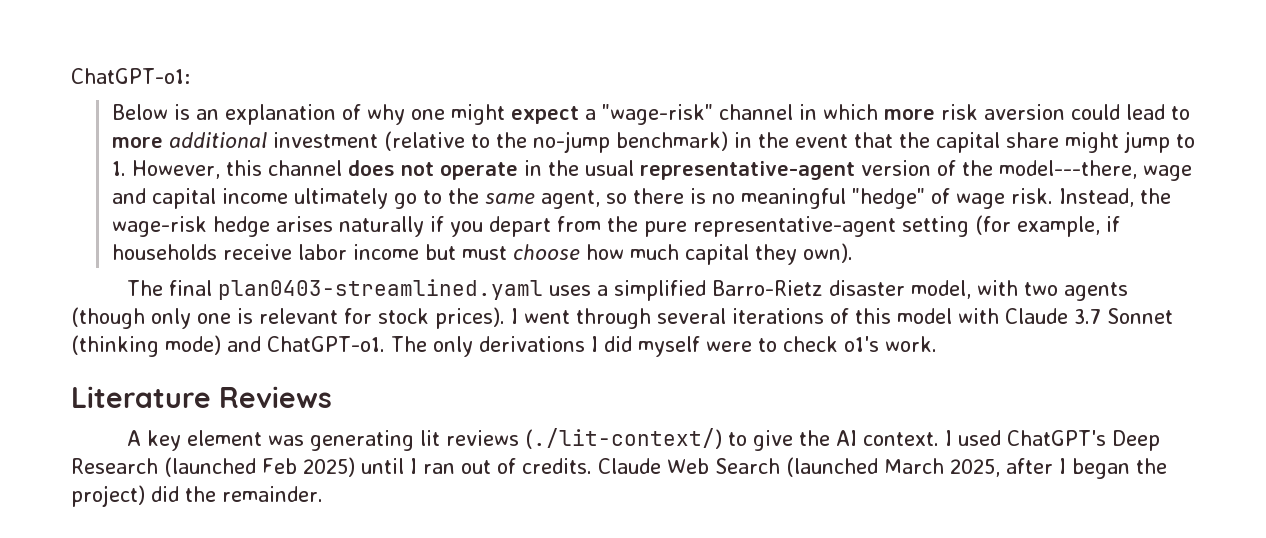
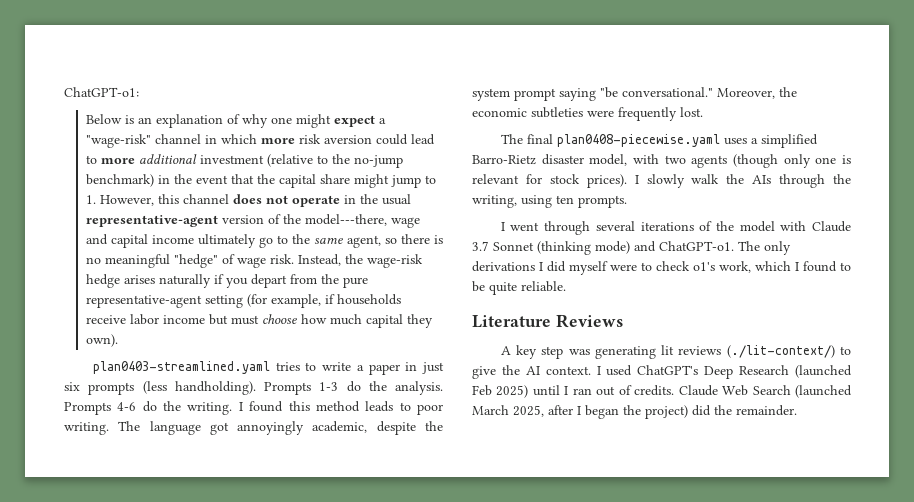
+ plan0403-streamlined.yaml tries to write a paper in just six prompts (less handholding). Prompts 1-3 do the analysis. Prompts 4-6 do the writing. I found this method leads to poor writing. The language got annoyingly academic, despite the system prompt saying "be conversational." Moreover, the economic subtleties were frequently lost.
- The final plan0403-streamlined.yaml uses a simplified Barro-Rietz disaster model, with two agents (though only one is relevant for stock prices).
+ The final plan0408-piecewise.yaml uses a simplified Barro-Rietz disaster model, with two agents (though only one is relevant for stock prices).
- I went through several iterations of this model with Claude 3.7 Sonnet (thinking mode) and ChatGPT-o1.
+ I slowly walk the AIs through the writing, using ten prompts.
+ I went through several iterations of the model with Claude 3.7 Sonnet (thinking mode) and ChatGPT-o1.
- The only derivations I did myself were to check o1's work.
+ The only derivations I did myself were to check o1's work, which I found to be quite reliable.
- A key element was generating lit reviews (./lit-context/) to give the AI context.
+ A key step was generating lit reviews (./lit-context/) to give the AI context.

